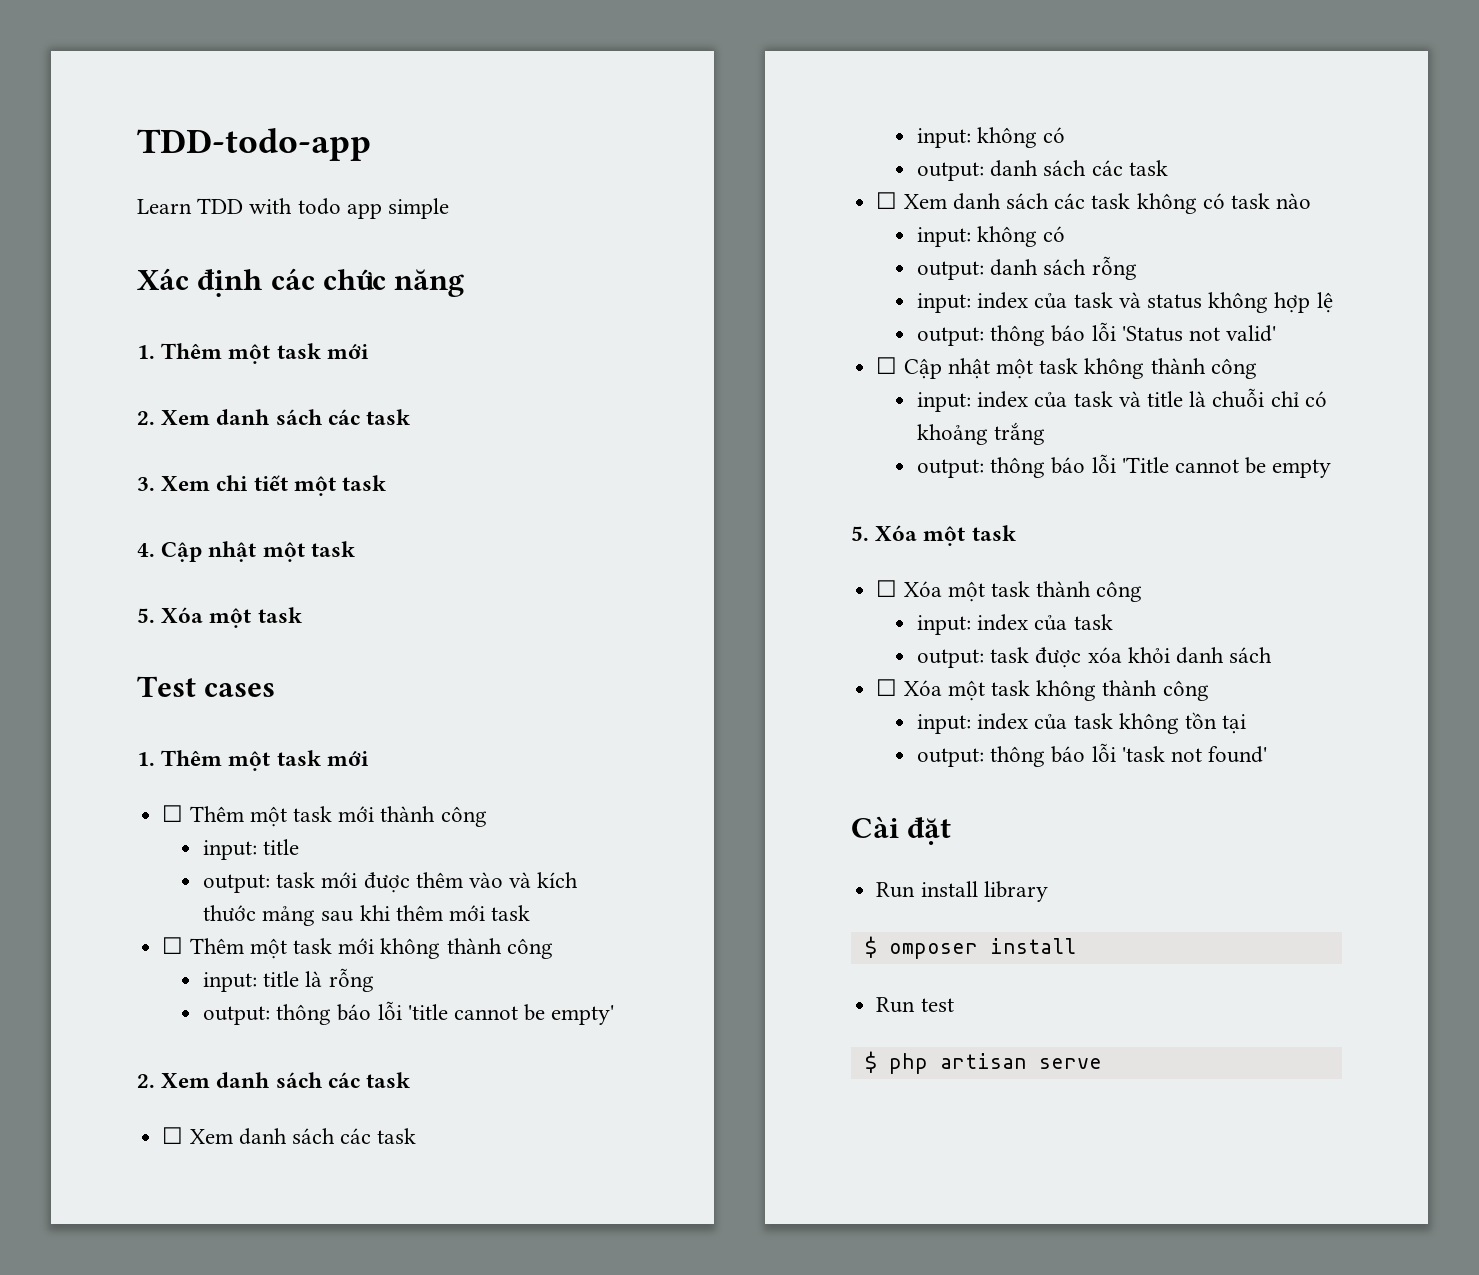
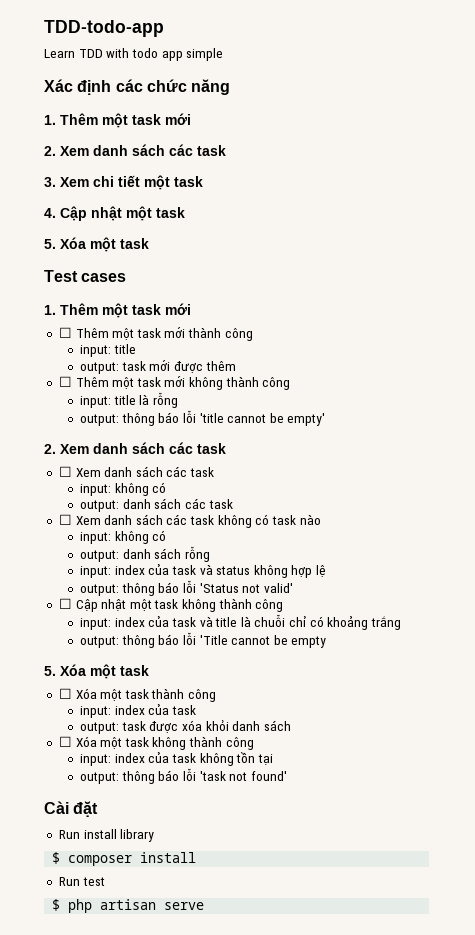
- output: task mới được thêm vào và kích thước mảng sau khi thêm mới task
+ output: task mới được thêm
- $ omposer install
+ $ composer install

